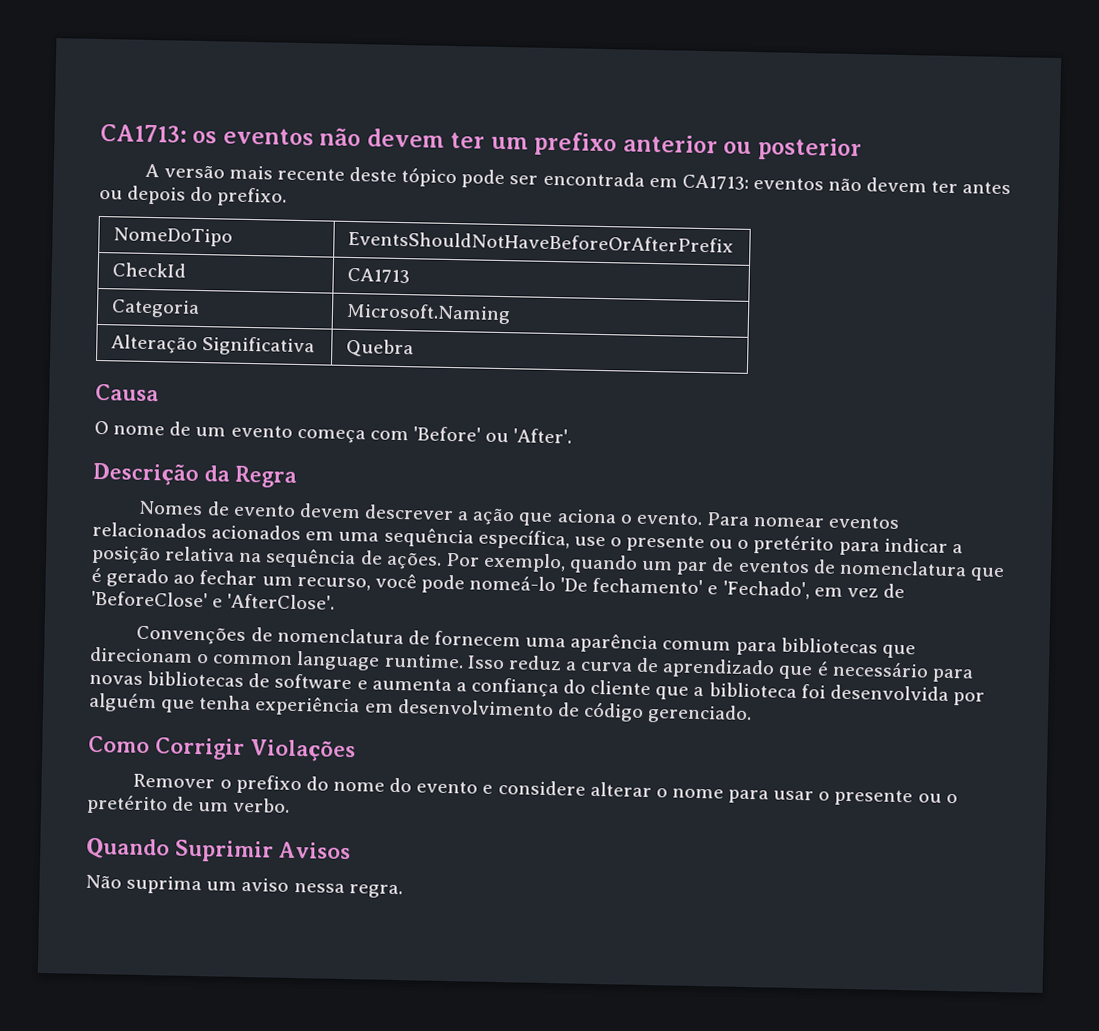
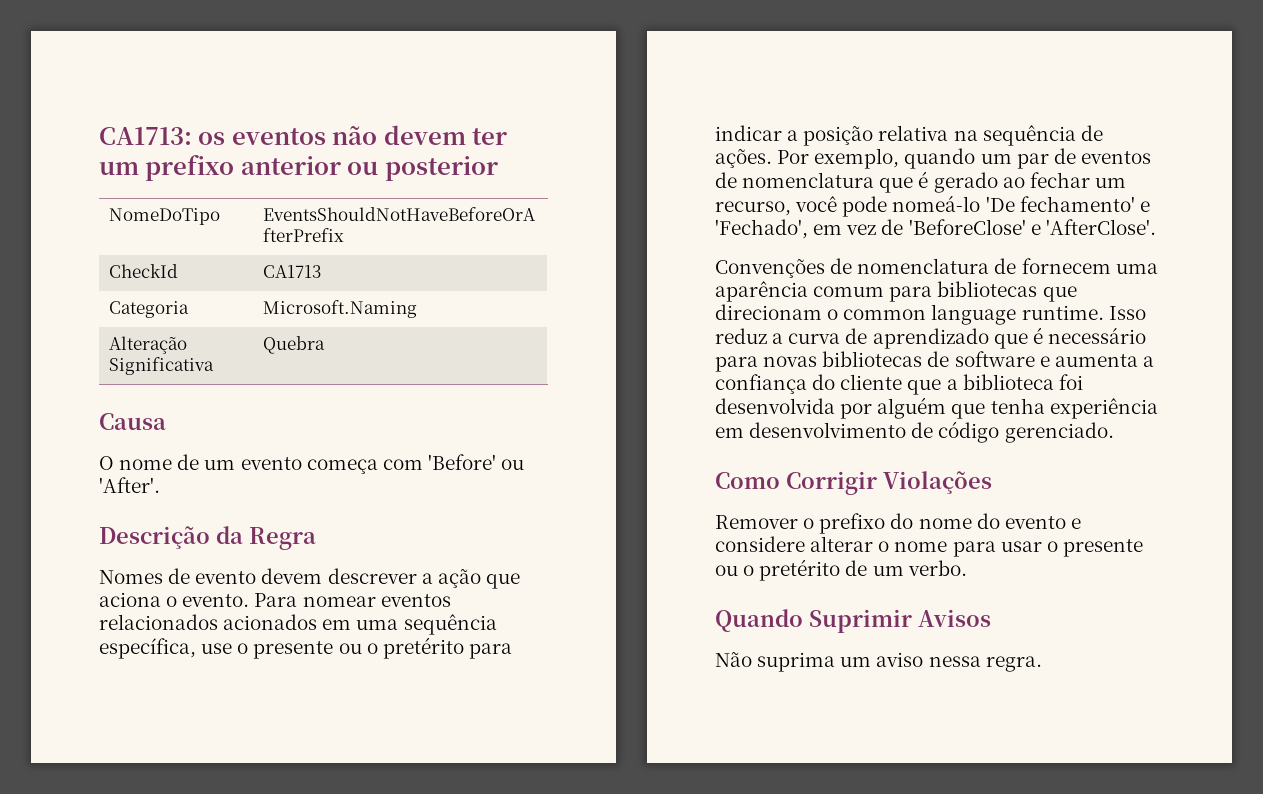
- A versão mais recente deste tópico pode ser encontrada em CA1713: eventos não devem ter antes ou depois do prefixo.

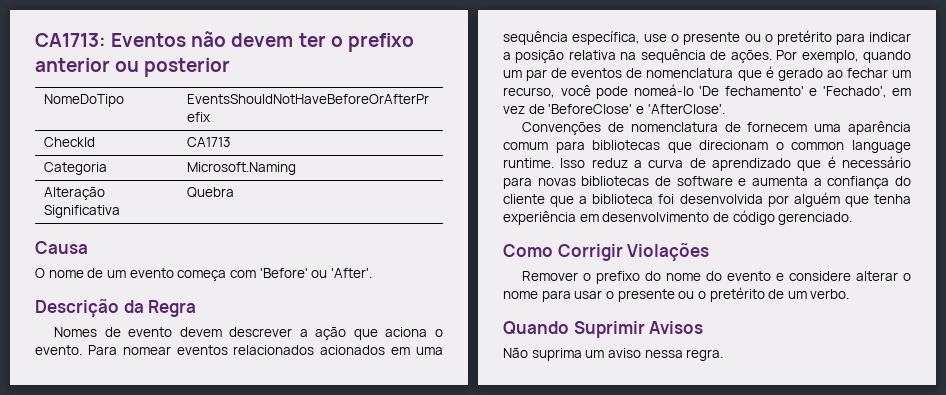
- CA1713: os eventos não devem ter um prefixo anterior ou posterior
+ CA1713: Eventos não devem ter o prefixo anterior ou posterior

